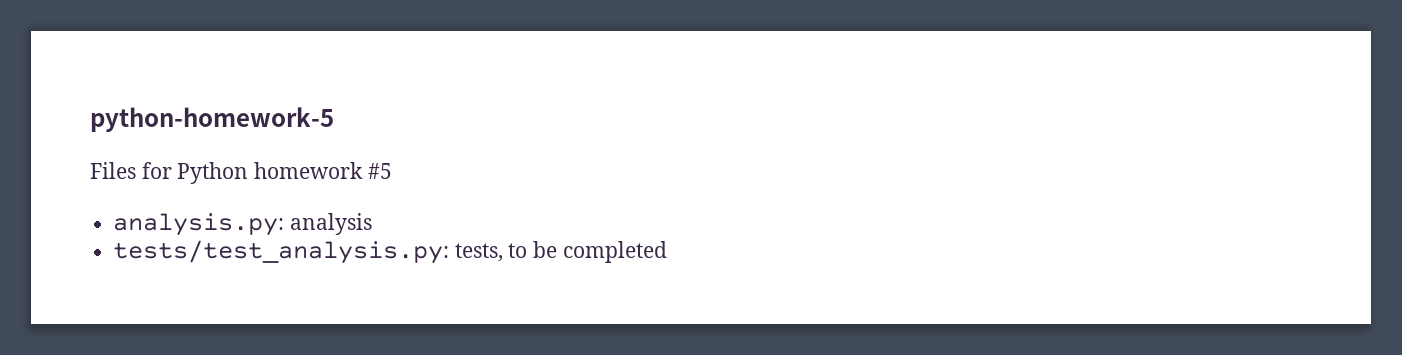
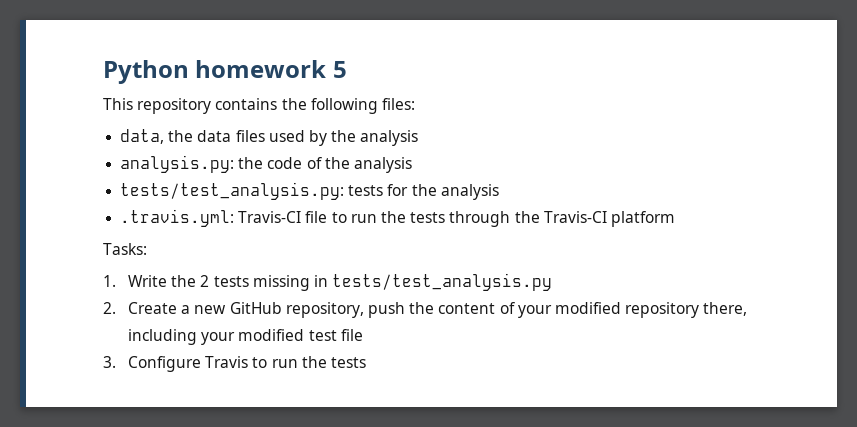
- python-homework-5
- Files for Python homework #5
- analysis.py: analysis
- tests/test_analysis.py: tests, to be completed
+ Python homework 5
+ This repository contains the following files:
+ data, the data files used by the analysis
+ analysis.py: the code of the analysis
+ tests/test_analysis.py: tests for the analysis
+ .travis.yml: Travis-CI file to run the tests through the Travis-CI platform
+ Tasks:
+ 1. Write the 2 tests missing in tests/test_analysis.py
+ 2. Create a new GitHub repository, push the content of your modified repository there, including your modified test file
+ 3. Configure Travis to run the tests

